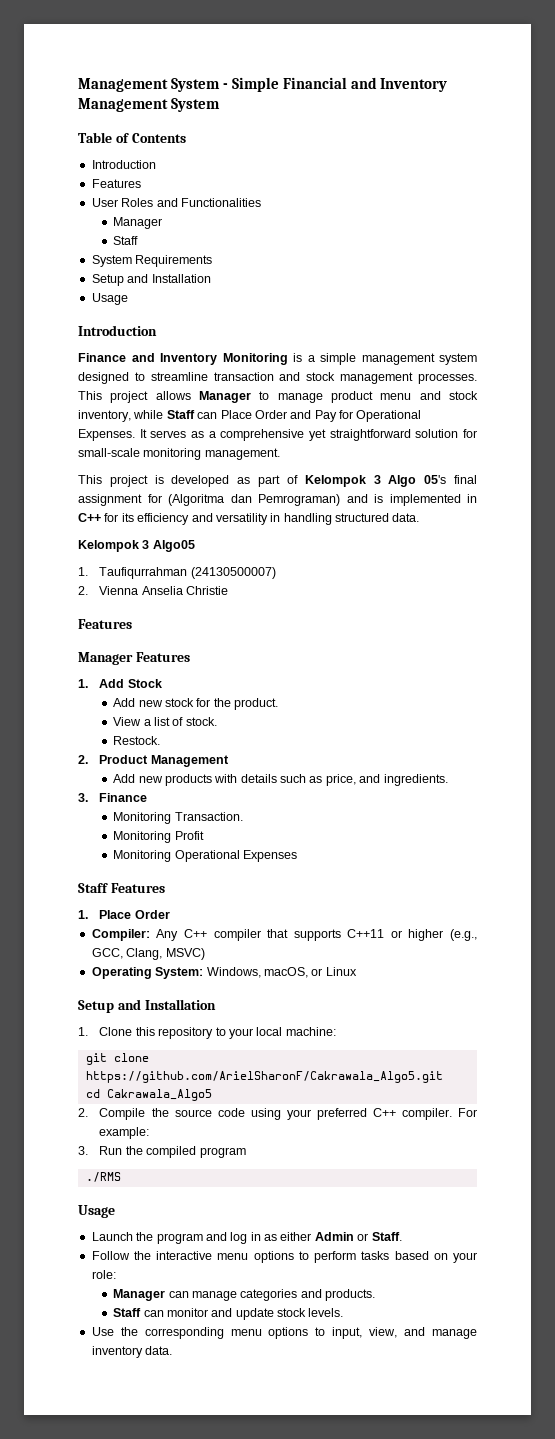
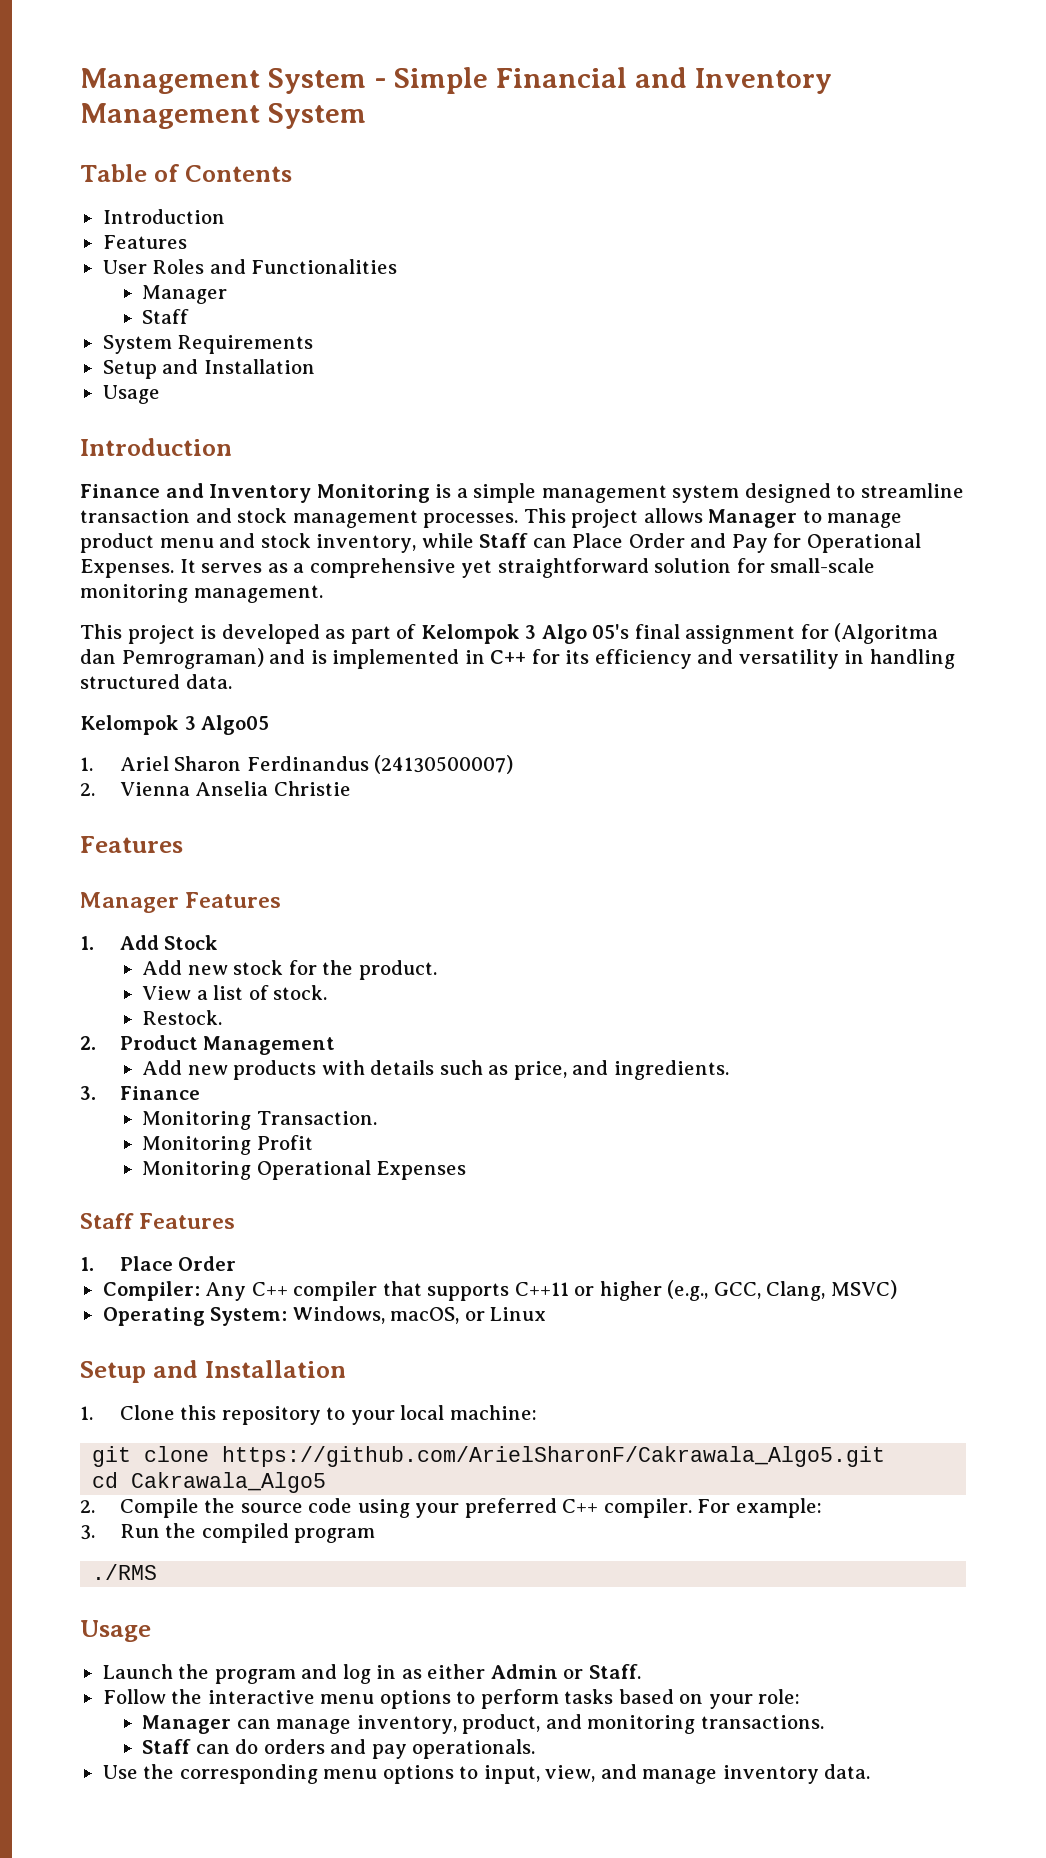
- 1. Taufiqurrahman (24130500007)
+ 1. Ariel Sharon Ferdinandus (24130500007)
- Manager can manage categories and products.
- Staff can monitor and update stock levels.
+ Manager can manage inventory, product, and monitoring transactions.
+ Staff can do orders and pay operationals.

